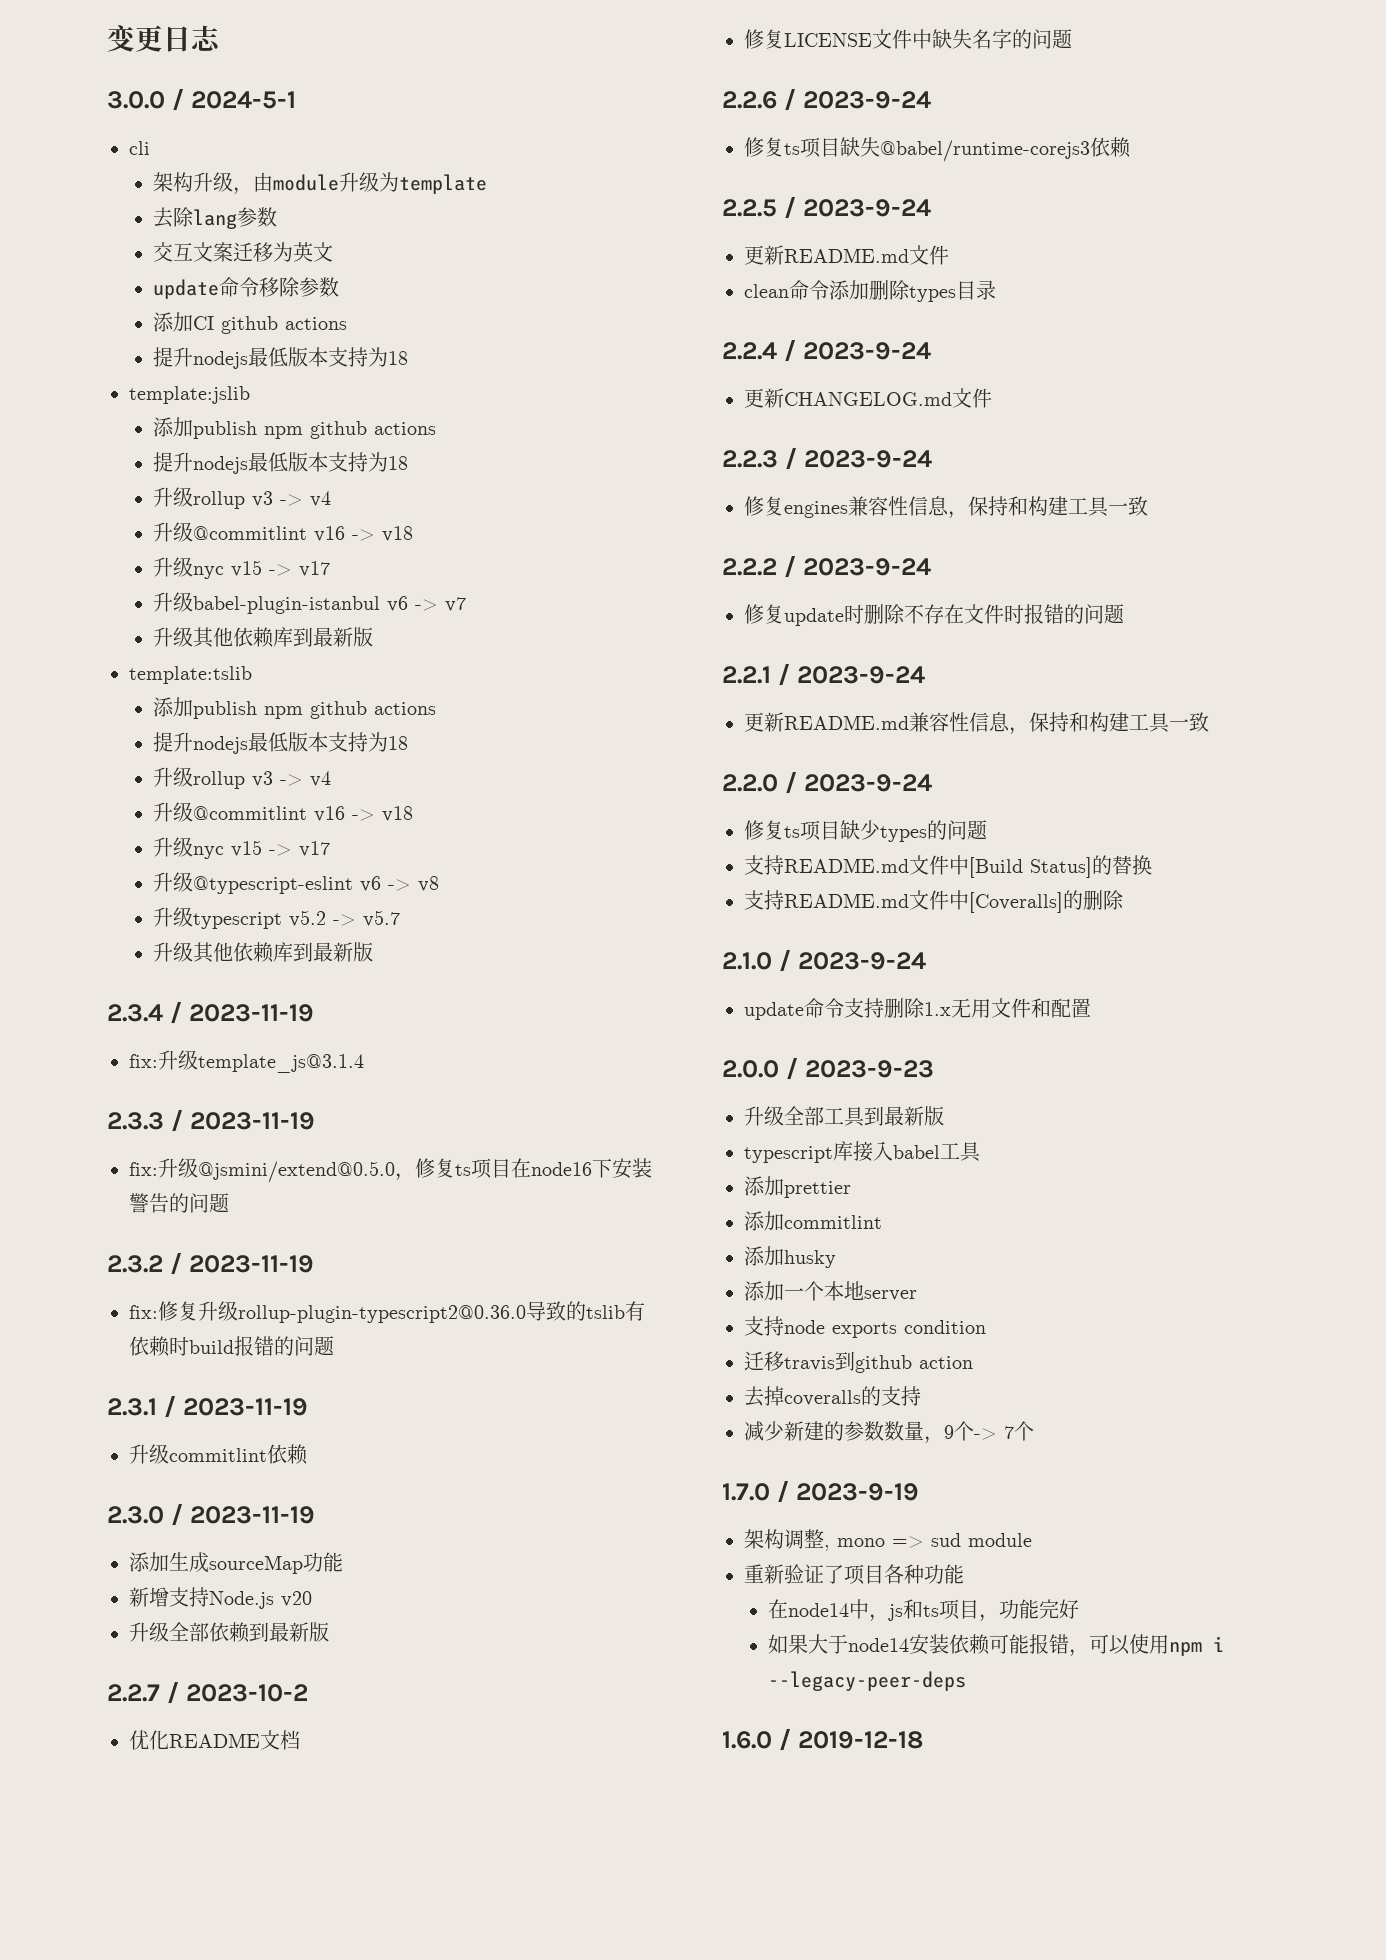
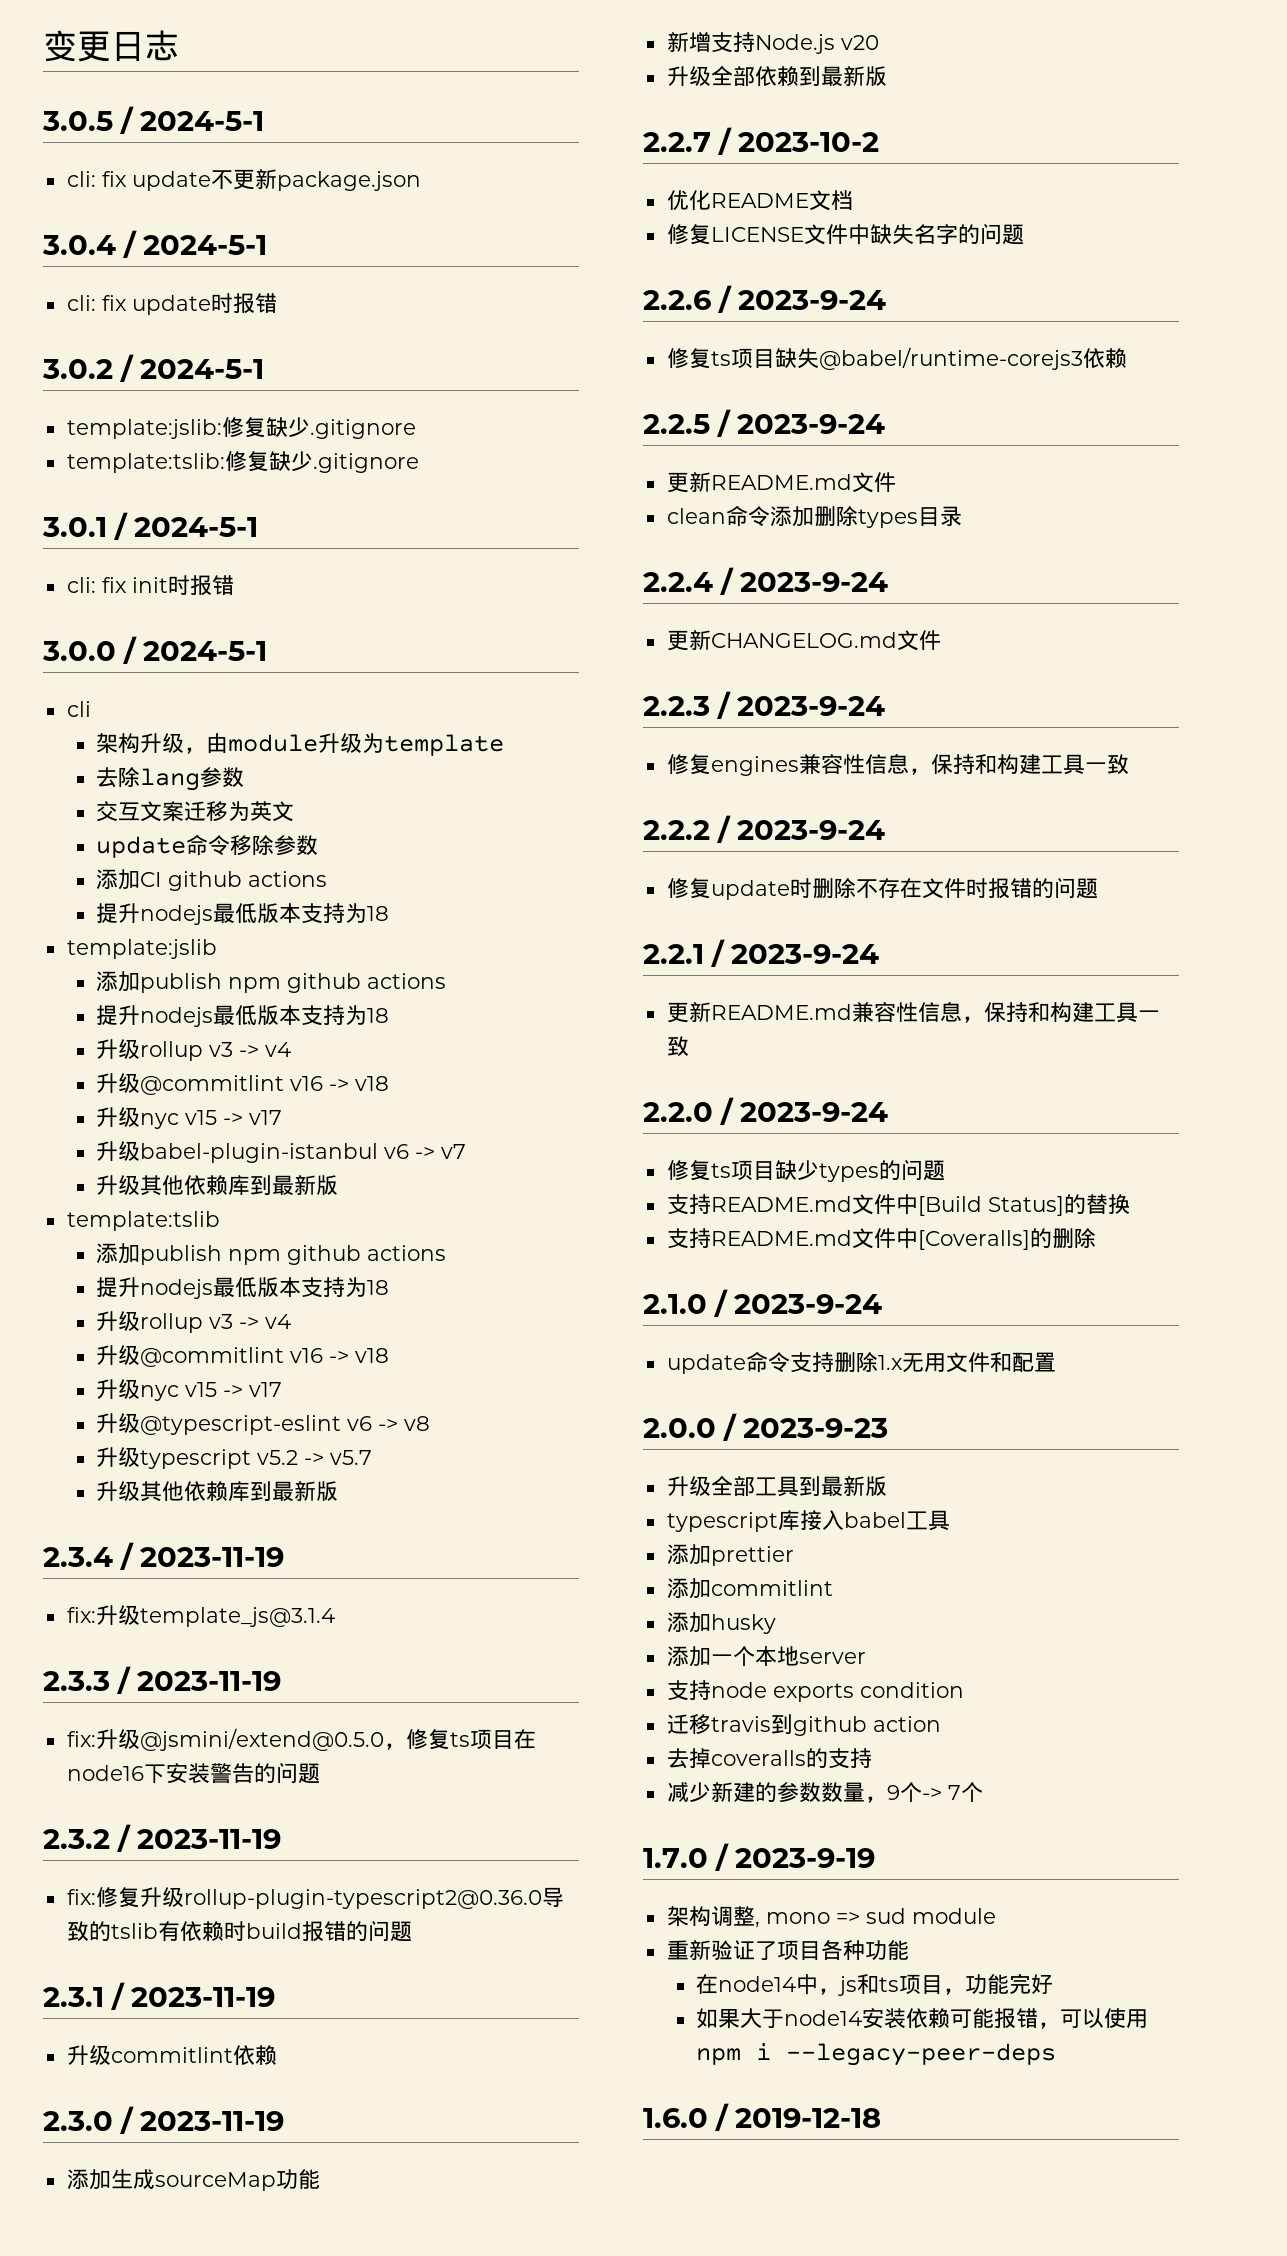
+ 3.0.5 / 2024-5-1
+ cli: fix update不更新package.json
+ 3.0.4 / 2024-5-1
+ cli: fix update时报错
+ 3.0.2 / 2024-5-1
+ template:jslib:修复缺少.gitignore
+ template:tslib:修复缺少.gitignore
+ 3.0.1 / 2024-5-1
+ cli: fix init时报错

